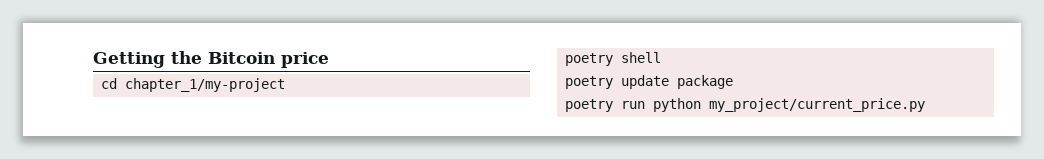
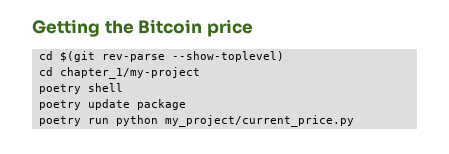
+ cd $(git rev-parse --show-toplevel)

